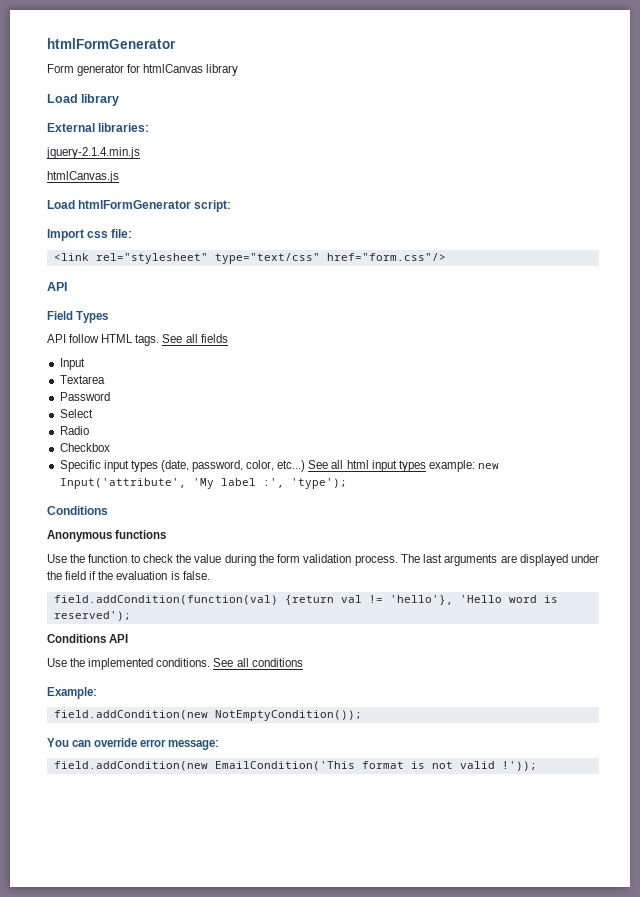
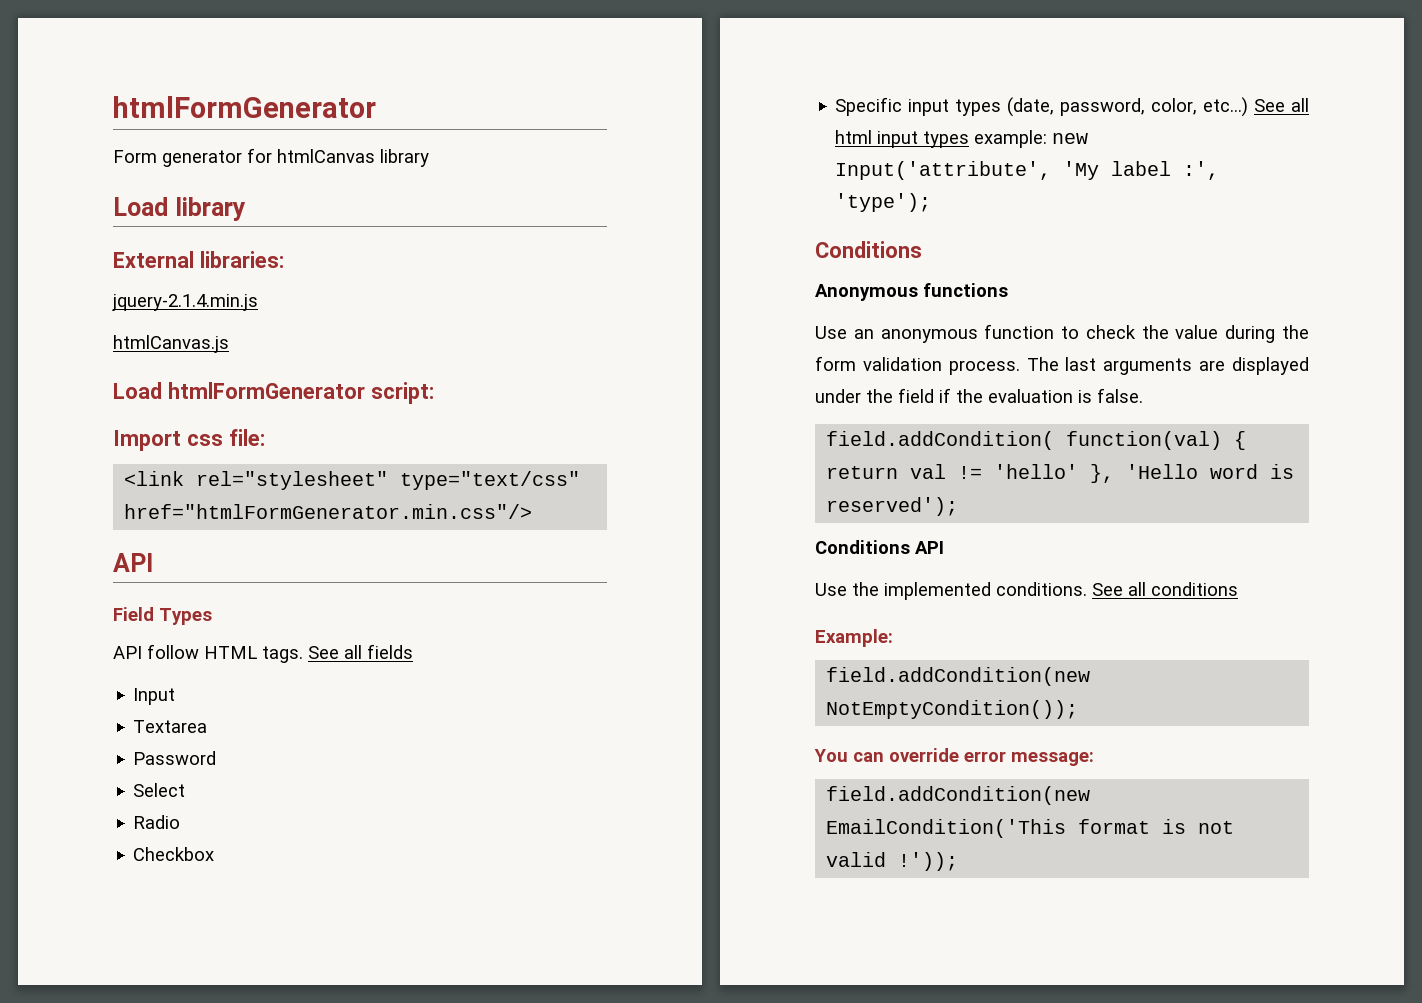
- <link rel="stylesheet" type="text/css" href="form.css"/>
+ <link rel="stylesheet" type="text/css" href="htmlFormGenerator.min.css"/>
- Use the function to check the value during the form validation process.
+ Use an anonymous function to check the value during the form validation process.
- field.addCondition(function(val) {return val != 'hello'}, 'Hello word is reserved');
+ field.addCondition( function(val) { return val != 'hello' }, 'Hello word is reserved');

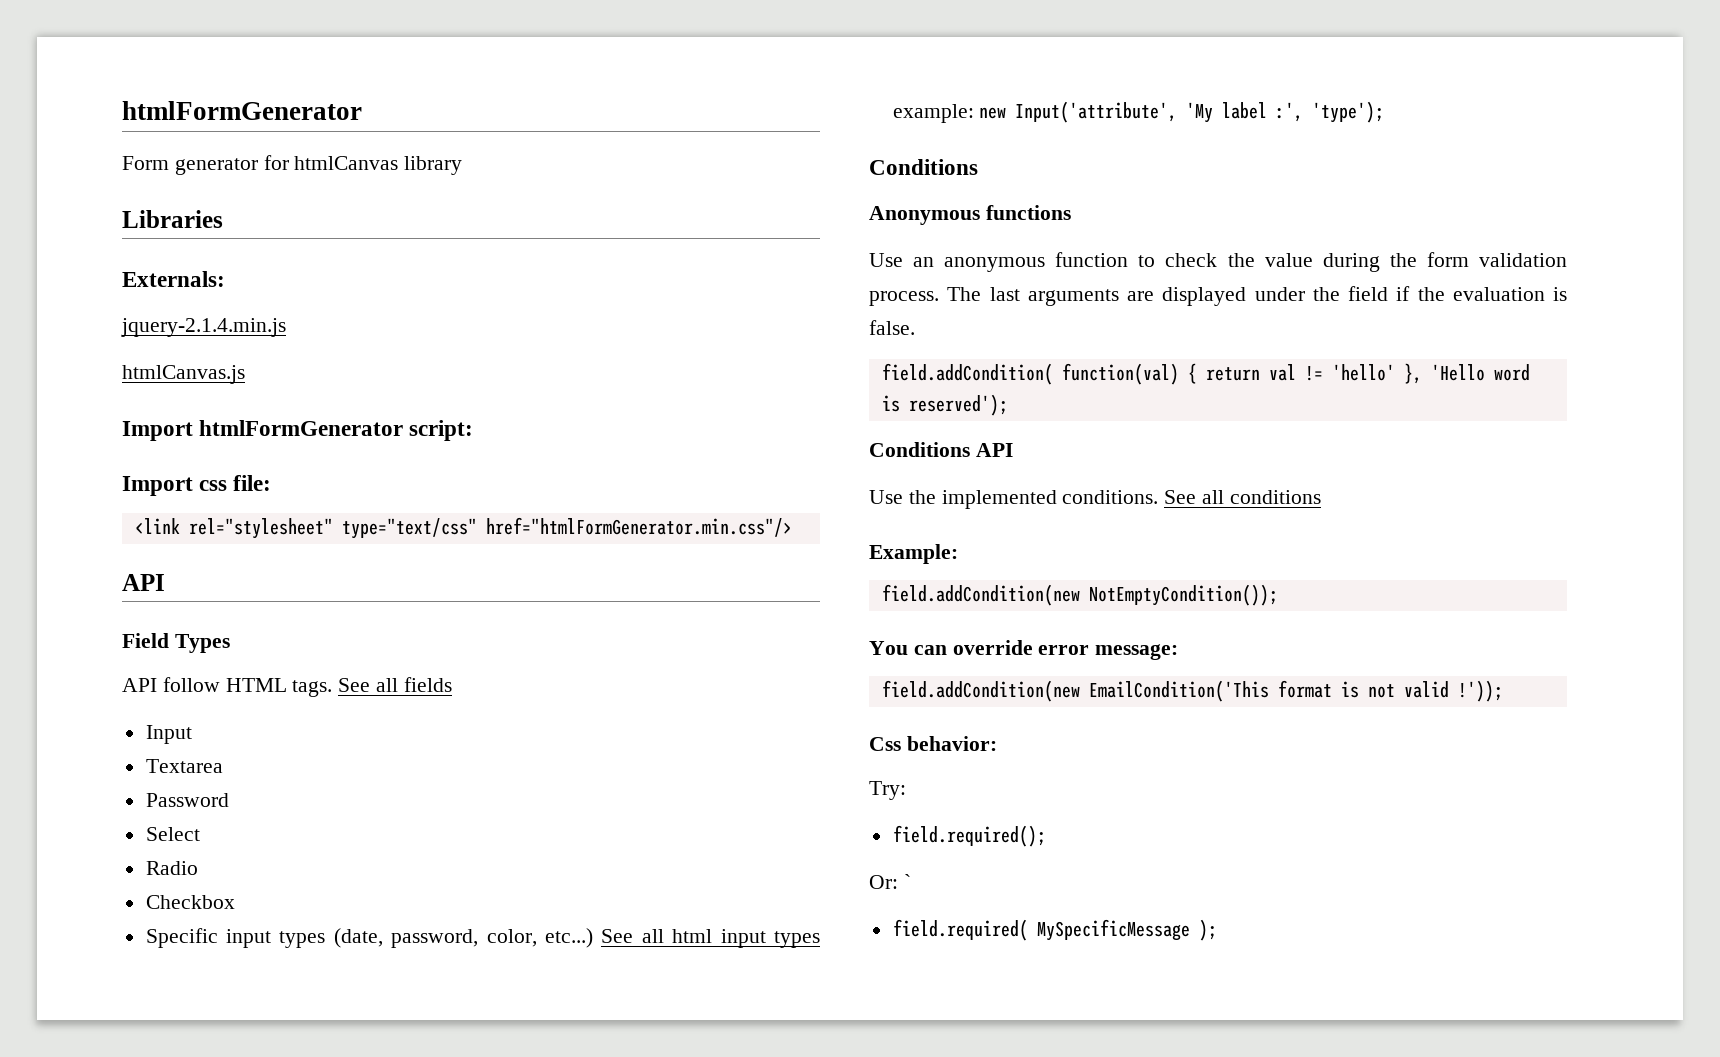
- Load library
- External libraries:
+ Libraries
+ Externals:
- Load htmlFormGenerator script:
+ Import htmlFormGenerator script:
+ Css behavior:
+ Try:
+ field.required();
+ Or: `
+ field.required( MySpecificMessage );

